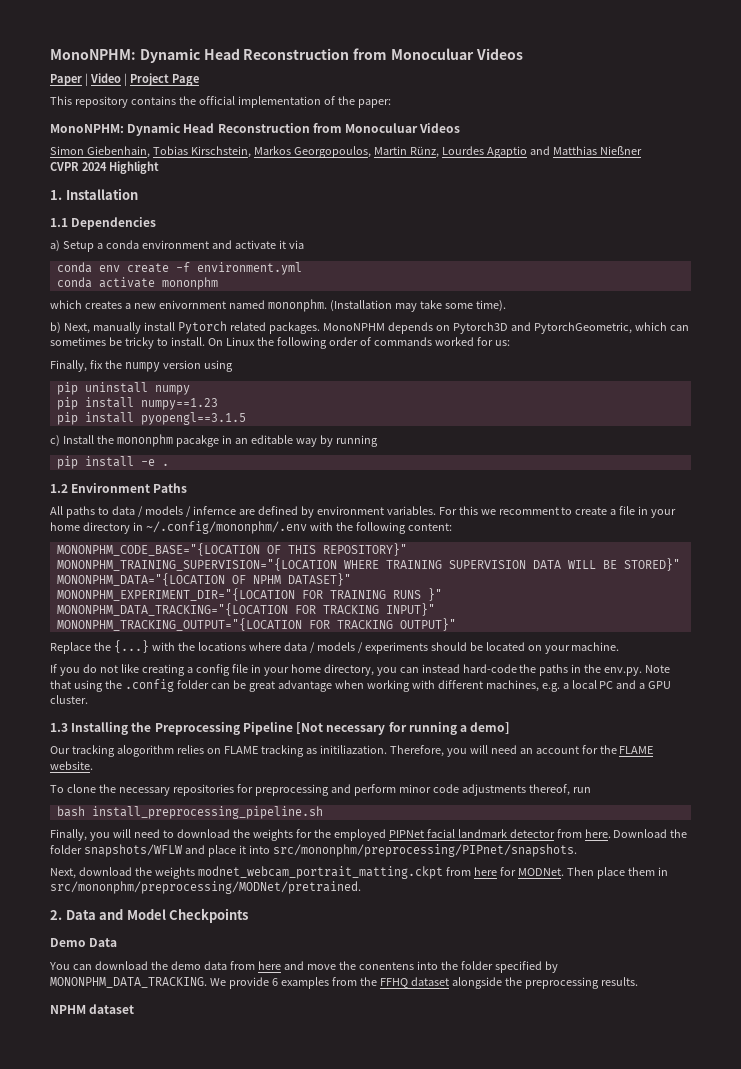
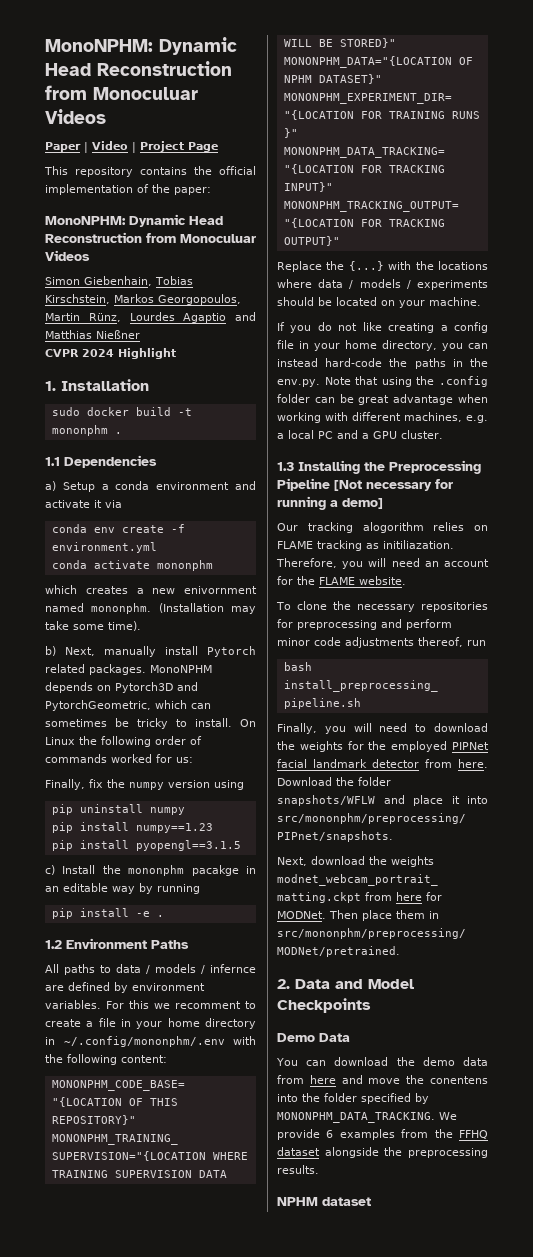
+ sudo docker build -t mononphm .

